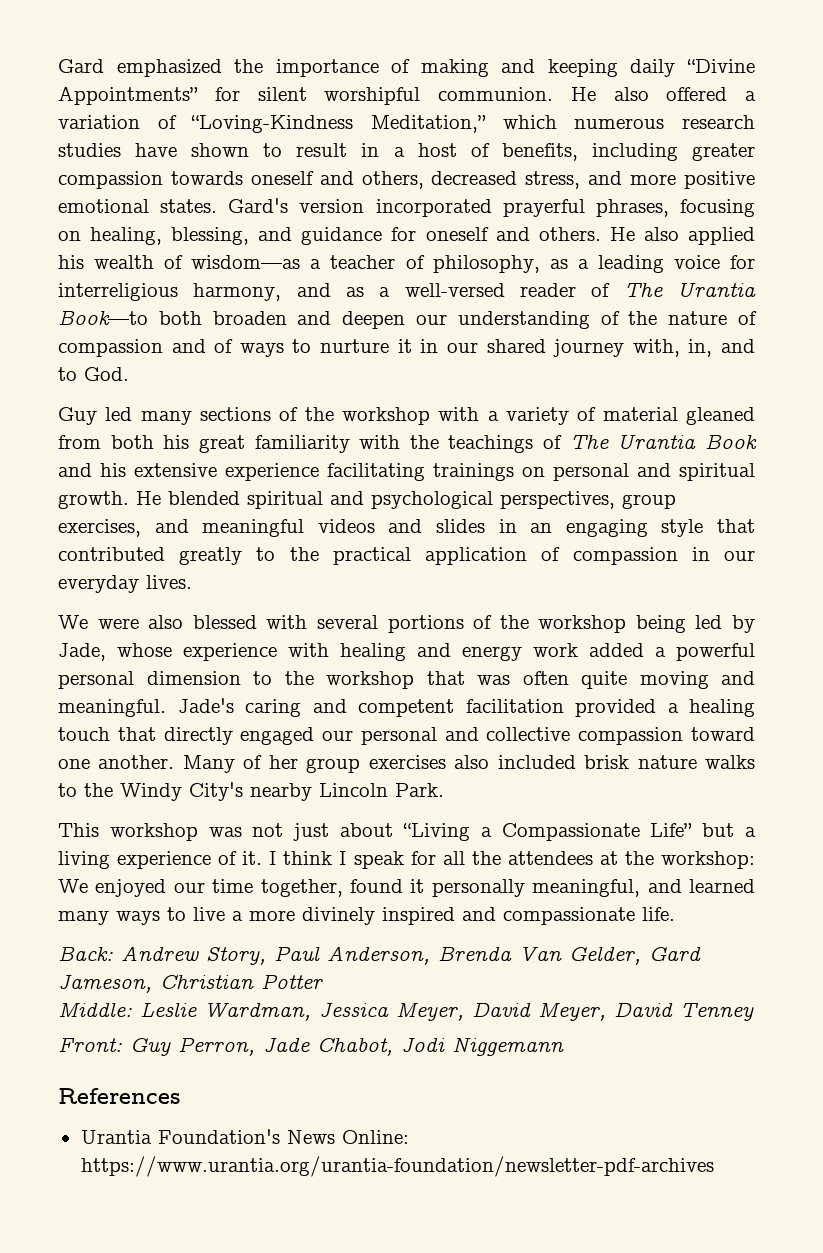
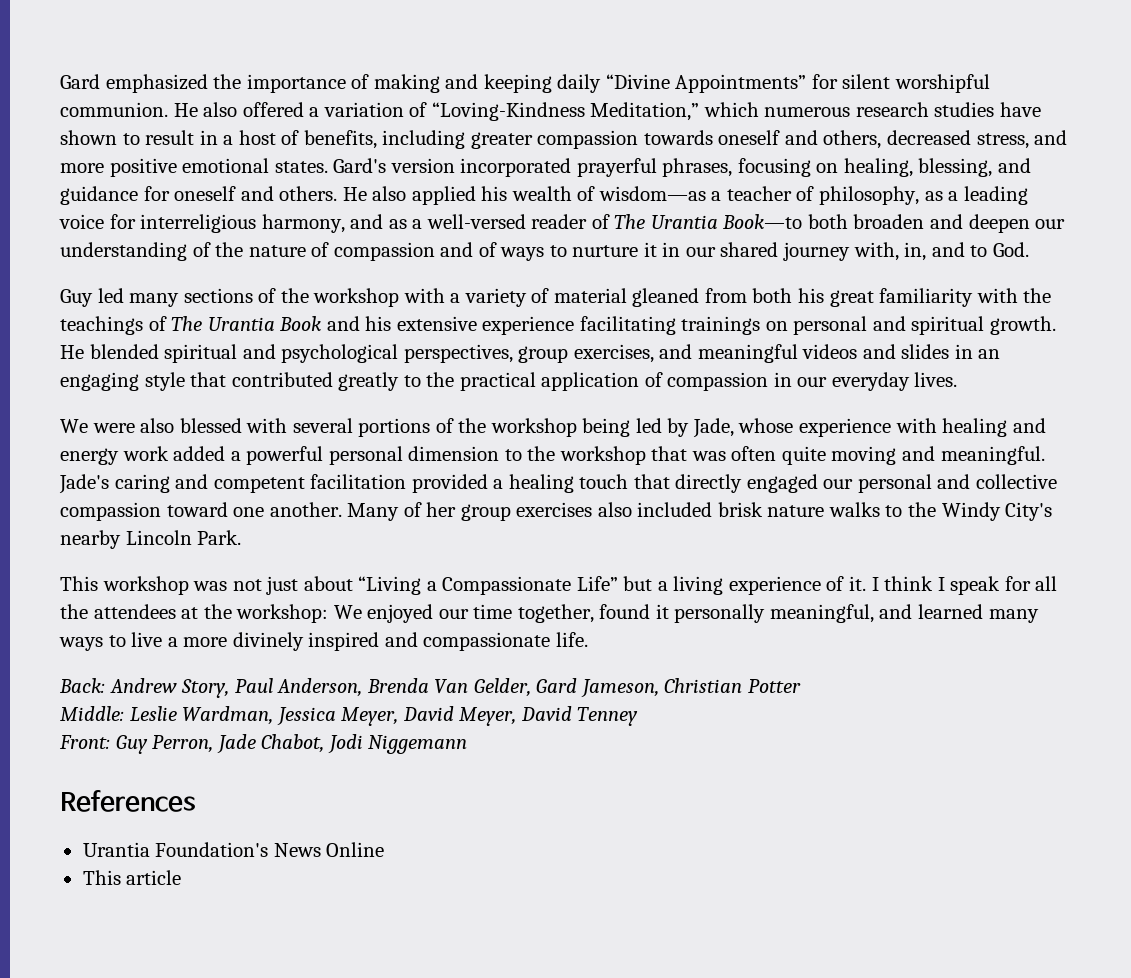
- Urantia Foundation's News Online: https://www.urantia.org/urantia-foundation/newsletter-pdf-archives
+ Urantia Foundation's News Online
+ This article

